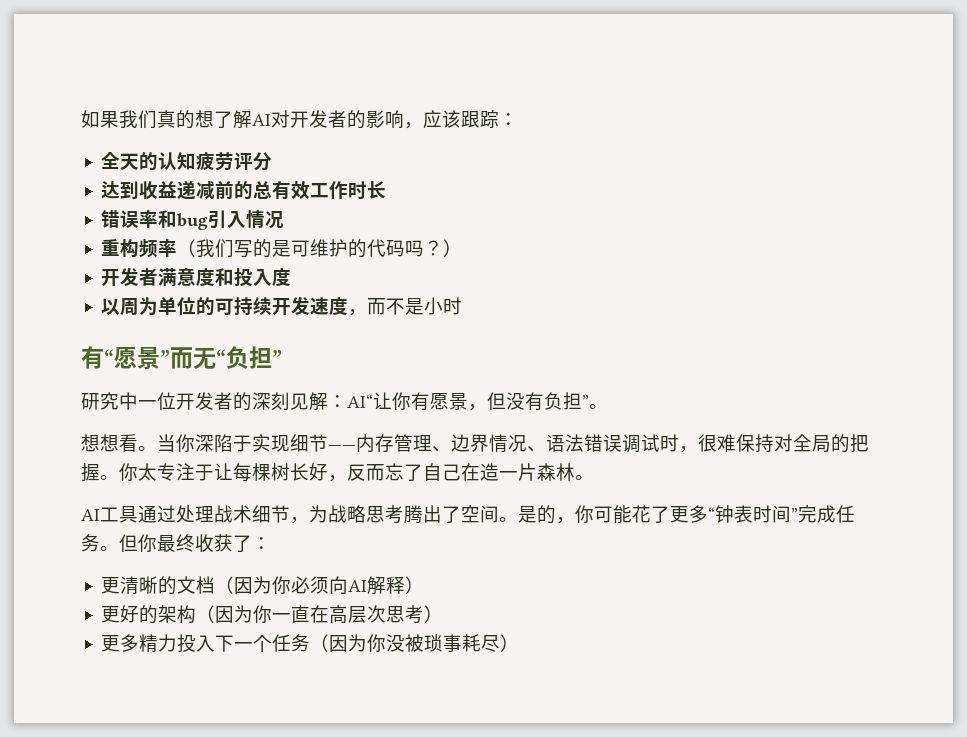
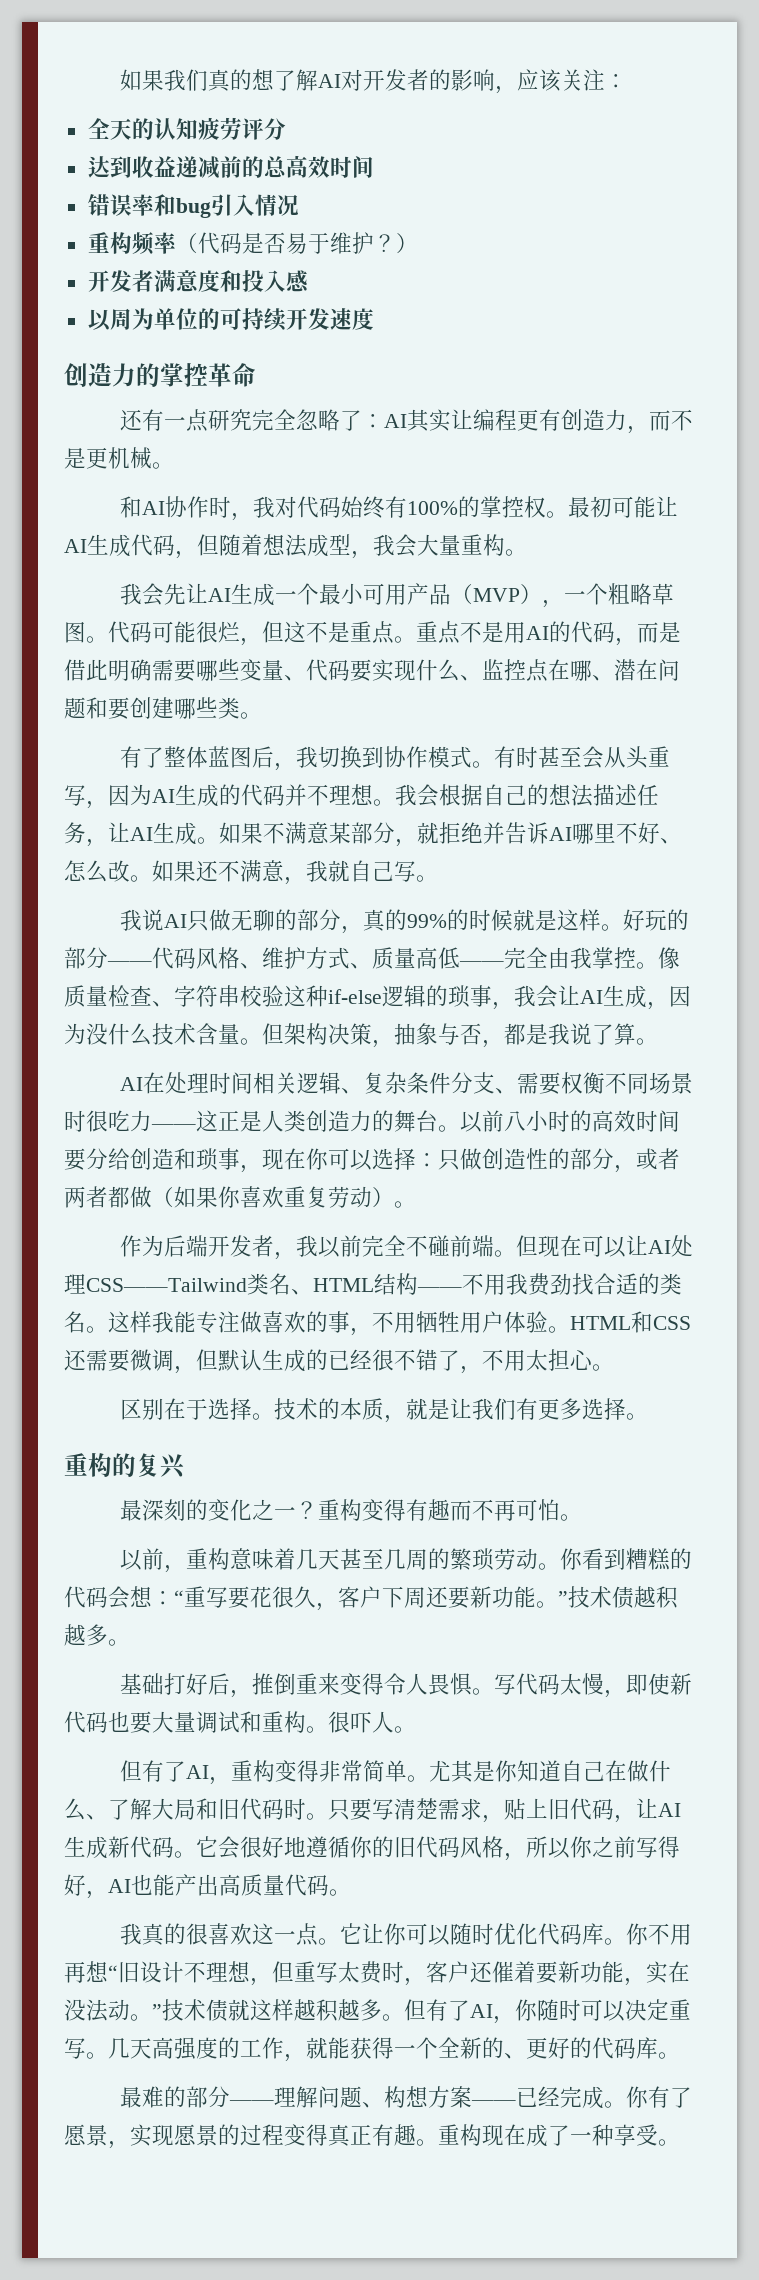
- 如果我们真的想了解AI对开发者的影响，应该跟踪：
+ 如果我们真的想了解AI对开发者的影响，应该关注：
- 达到收益递减前的总有效工作时长
+ 达到收益递减前的总高效时间
- 重构频率（我们写的是可维护的代码吗？）
+ 重构频率（代码是否易于维护？）
- 开发者满意度和投入度
+ 开发者满意度和投入感
- 以周为单位的可持续开发速度，而不是小时
- 有“愿景”而无“负担”
- 研究中一位开发者的深刻见解：AI“让你有愿景，但没有负担”。
- 想想看。当你深陷于实现细节——内存管理、边界情况、语法错误调试时，很难保持对全局的把握。你太专注于让每棵树长好，反而忘了自己在造一片森林。
- AI工具通过处理战术细节，为战略思考腾出了空间。是的，你可能花了更多“钟表时间”完成任务。但你最终收获了：
- 更清晰的文档（因为你必须向AI解释）
- 更好的架构（因为你一直在高层次思考）
- 更多精力投入下一个任务（因为你没被琐事耗尽）
+ 以周为单位的可持续开发速度
+ 创造力的掌控革命
+ 还有一点研究完全忽略了：AI其实让编程更有创造力，而不是更机械。
+ 和AI协作时，我对代码始终有100%的掌控权。最初可能让AI生成代码，但随着想法成型，我会大量重构。
+ 我会先让AI生成一个最小可用产品（MVP），一个粗略草图。代码可能很烂，但这不是重点。重点不是用AI的代码，而是借此明确需要哪些变量、代码要实现什么、监控点在哪、潜在问题和要创建哪些类。
+ 有了整体蓝图后，我切换到协作模式。有时甚至会从头重写，因为AI生成的代码并不理想。我会根据自己的想法描述任务，让AI生成。如果不满意某部分，就拒绝并告诉AI哪里不好、怎么改。如果还不满意，我就自己写。
+ 我说AI只做无聊的部分，真的99%的时候就是这样。好玩的部分——代码风格、维护方式、质量高低——完全由我掌控。像质量检查、字符串校验这种if-else逻辑的琐事，我会让AI生成，因为没什么技术含量。但架构决策，抽象与否，都是我说了算。
+ AI在处理时间相关逻辑、复杂条件分支、需要权衡不同场景时很吃力——这正是人类创造力的舞台。以前八小时的高效时间要分给创造和琐事，现在你可以选择：只做创造性的部分，或者两者都做（如果你喜欢重复劳动）。
+ 作为后端开发者，我以前完全不碰前端。但现在可以让AI处理CSS——Tailwind类名、HTML结构——不用我费劲找合适的类名。这样我能专注做喜欢的事，不用牺牲用户体验。HTML和CSS还需要微调，但默认生成的已经很不错了，不用太担心。
+ 区别在于选择。技术的本质，就是让我们有更多选择。
+ 重构的复兴
+ 最深刻的变化之一？重构变得有趣而不再可怕。
+ 以前，重构意味着几天甚至几周的繁琐劳动。你看到糟糕的代码会想：“重写要花很久，客户下周还要新功能。”技术债越积越多。
+ 基础打好后，推倒重来变得令人畏惧。写代码太慢，即使新代码也要大量调试和重构。很吓人。
+ 但有了AI，重构变得非常简单。尤其是你知道自己在做什么、了解大局和旧代码时。只要写清楚需求，贴上旧代码，让AI生成新代码。它会很好地遵循你的旧代码风格，所以你之前写得好，AI也能产出高质量代码。
+ 我真的很喜欢这一点。它让你可以随时优化代码库。你不用再想“旧设计不理想，但重写太费时，客户还催着要新功能，实在没法动。”技术债就这样越积越多。但有了AI，你随时可以决定重写。几天高强度的工作，就能获得一个全新的、更好的代码库。
+ 最难的部分——理解问题、构想方案——已经完成。你有了愿景，实现愿景的过程变得真正有趣。重构现在成了一种享受。

